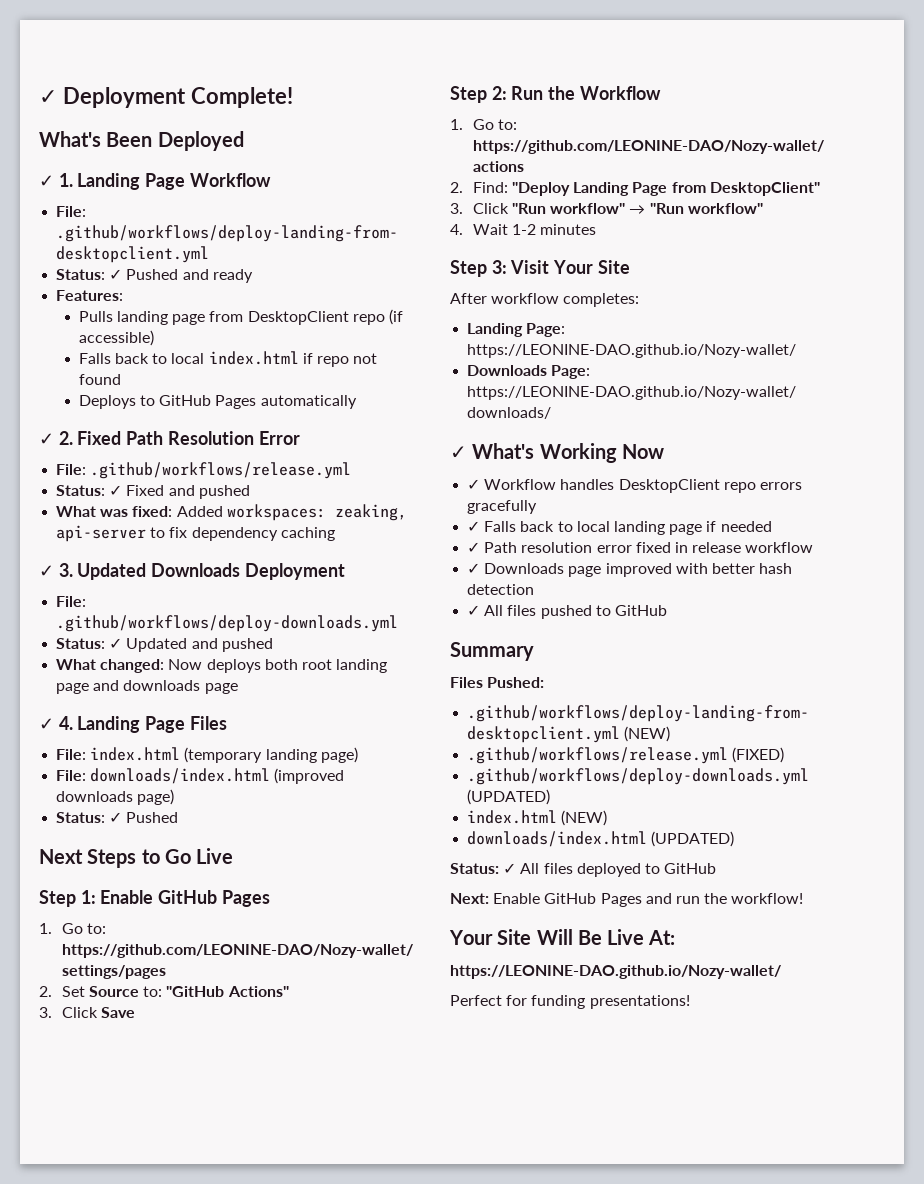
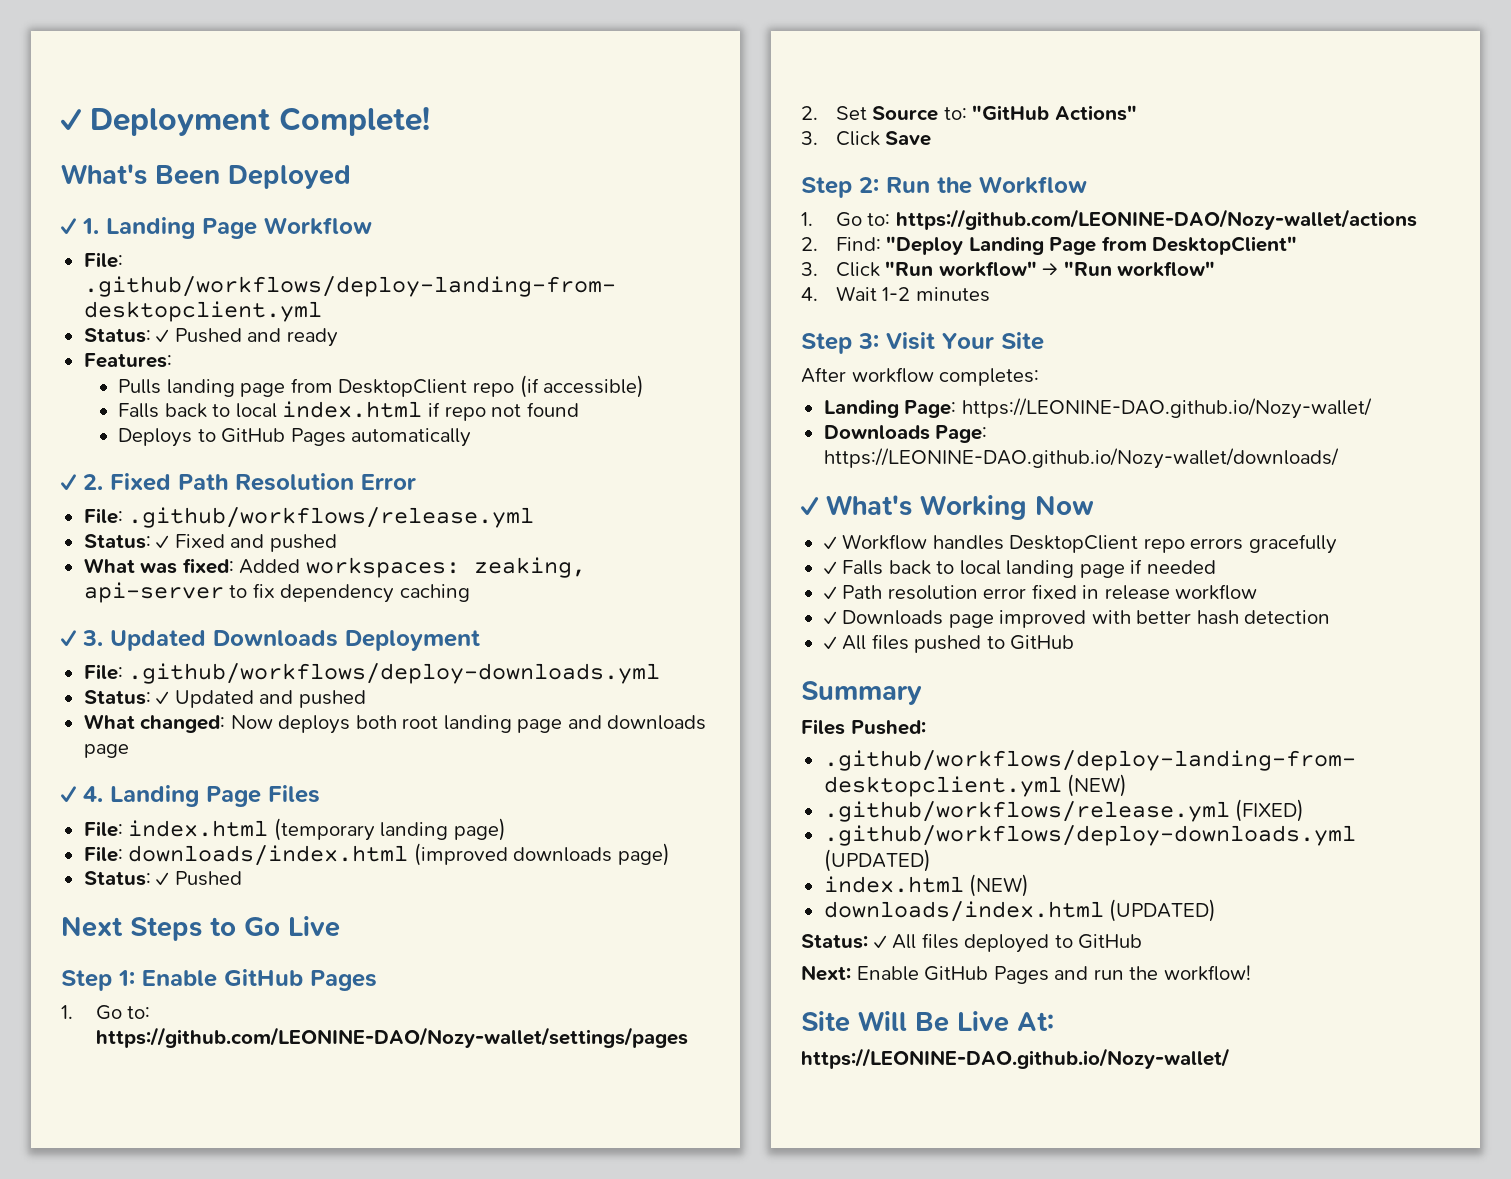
- Your Site Will Be Live At:
+ Site Will Be Live At:
- Perfect for funding presentations!

